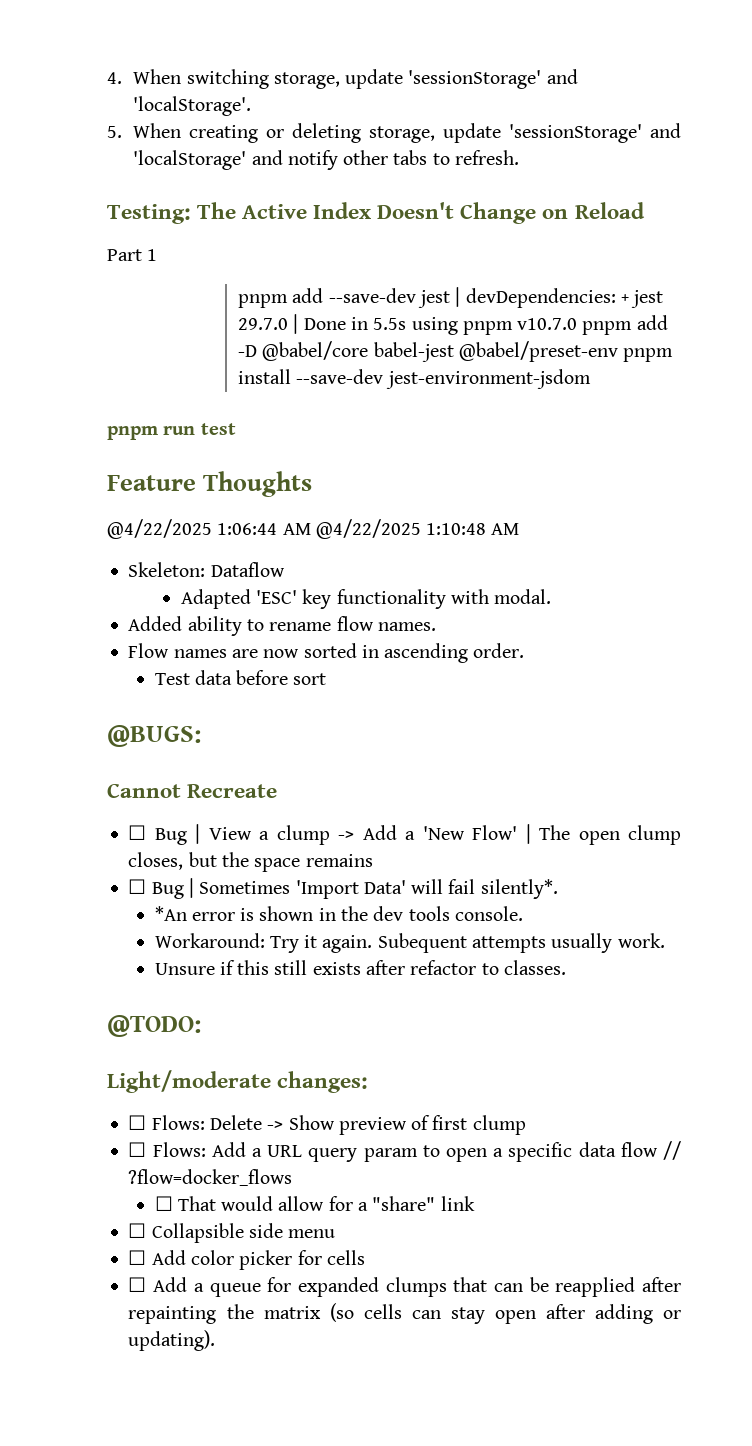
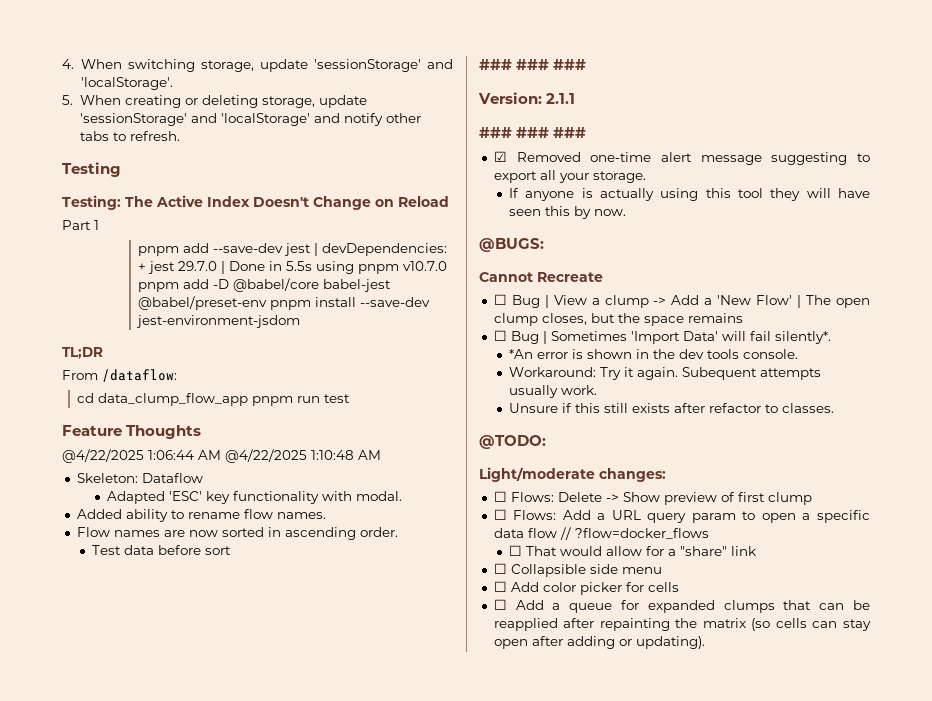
+ Testing
- pnpm run test
+ TL;DR
+ From /dataflow:
+ cd data_clump_flow_app pnpm run test
  Test data before sort
+ ### ### ###
+ Version: 2.1.1
+ ### ### ###
+ ☑ Removed one-time alert message suggesting to export all your storage.
+ If anyone is actually using this tool they will have seen this by now.

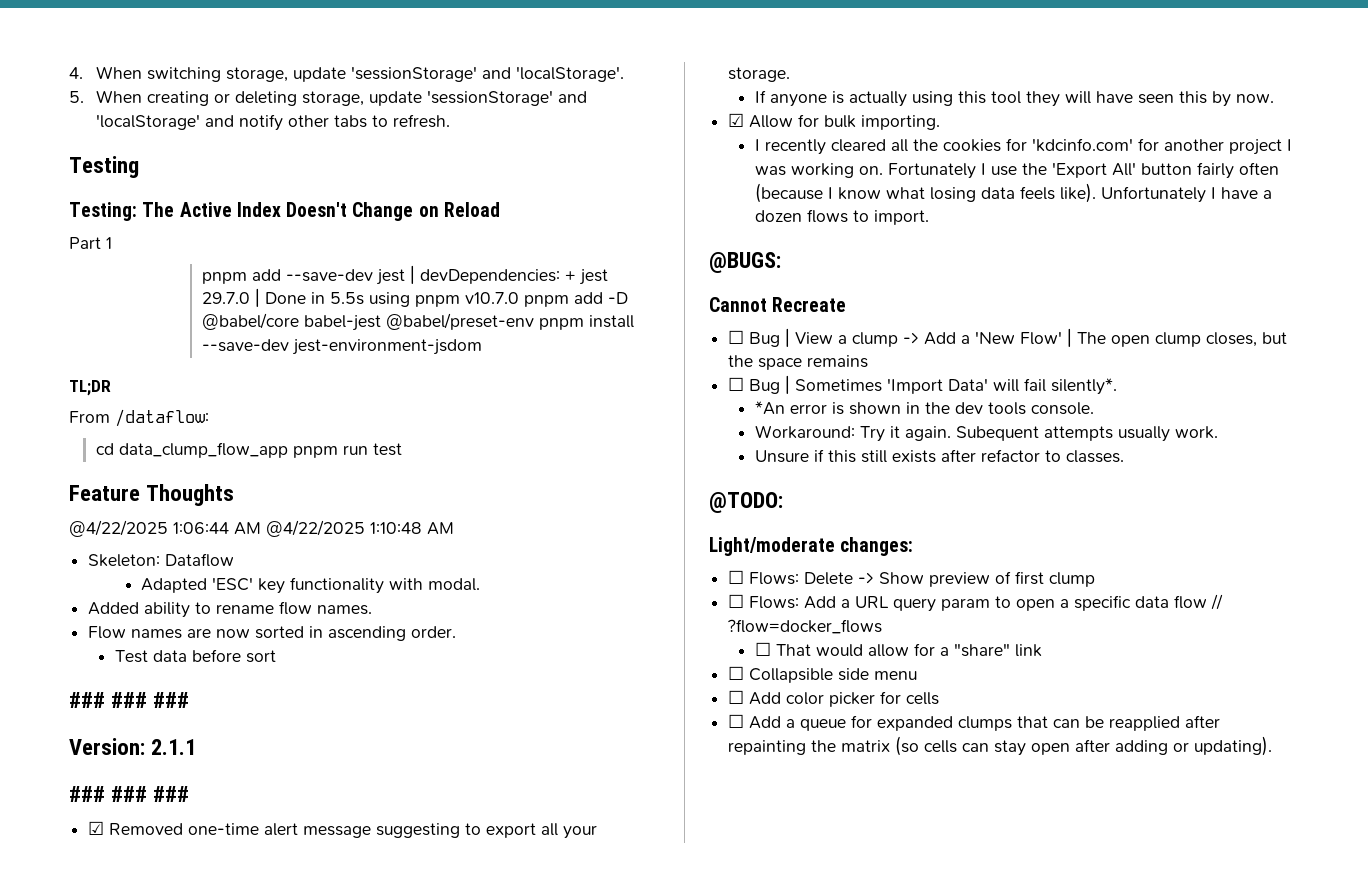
+ ☑ Allow for bulk importing.
+ I recently cleared all the cookies for 'kdcinfo.com' for another project I was working on. Fortunately I use the 'Export All' button fairly often (because I know what losing data feels like). Unfortunately I have a dozen flows to import.

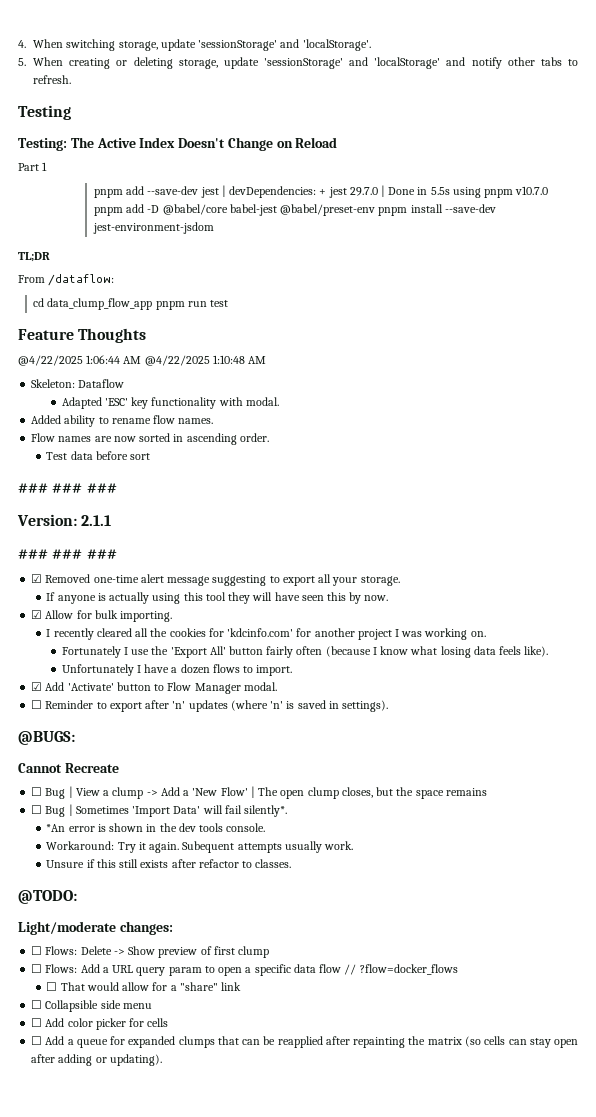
- I recently cleared all the cookies for 'kdcinfo.com' for another project I was working on. Fortunately I use the 'Export All' button fairly often (because I know what losing data feels like). Unfortunately I have a dozen flows to import.
+ I recently cleared all the cookies for 'kdcinfo.com' for another project I was working on.
+ Fortunately I use the 'Export All' button fairly often (because I know what losing data feels like).
+ Unfortunately I have a dozen flows to import.
+ ☑ Add 'Activate' button to Flow Manager modal.
+ ☐ Reminder to export after 'n' updates (where 'n' is saved in settings).

